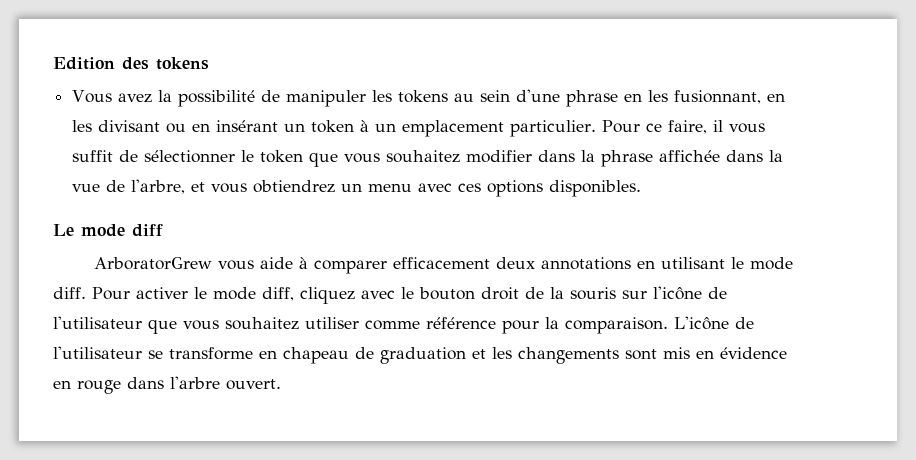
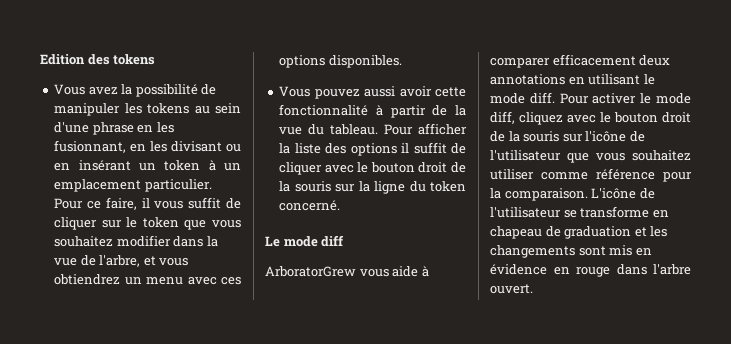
- Pour ce faire, il vous suffit de sélectionner le token que vous souhaitez modifier dans la phrase affichée dans la vue de l'arbre, et vous obtiendrez un menu avec ces options disponibles.
+ Pour ce faire, il vous suffit de cliquer sur le token que vous souhaitez modifier dans la vue de l'arbre, et vous obtiendrez un menu avec ces options disponibles.
+ Vous pouvez aussi avoir cette fonctionnalité à partir de la vue du tableau. Pour afficher la liste des options il suffit de cliquer avec le bouton droit de la souris sur la ligne du token concerné.

